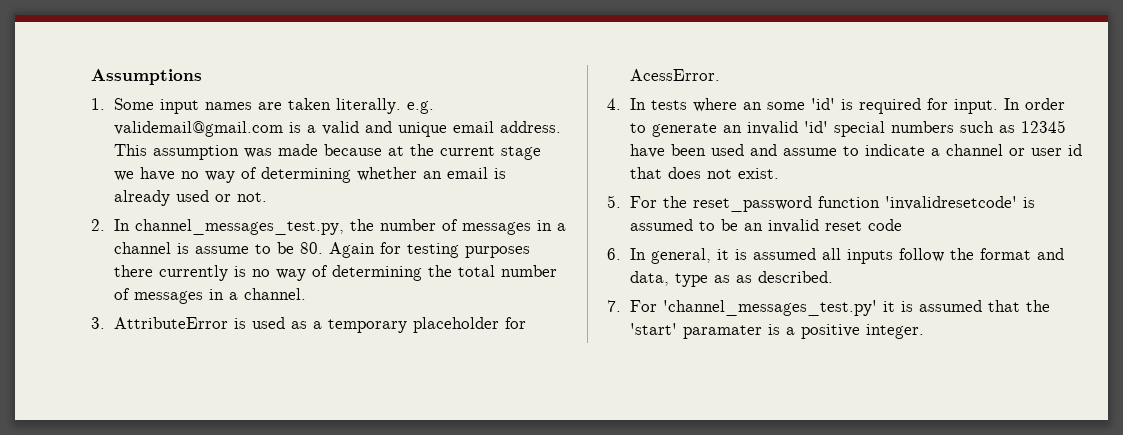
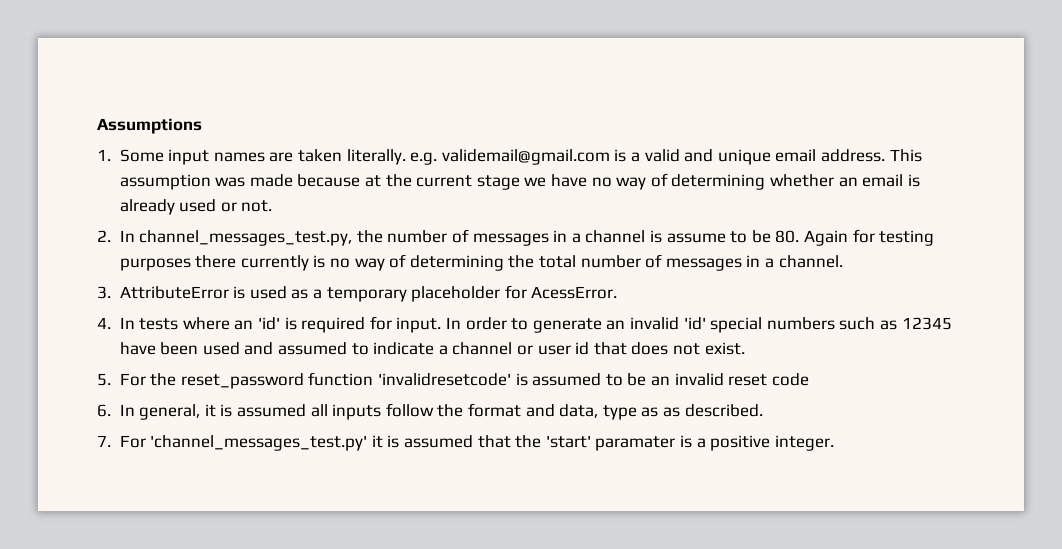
- 4. In tests where an some 'id' is required for input.
+ 4. In tests where an 'id' is required for input.
- In order to generate an invalid 'id' special numbers such as 12345 have been used and assume to indicate a channel or user id that does not exist.
+ In order to generate an invalid 'id' special numbers such as 12345 have been used and assumed to indicate a channel or user id that does not exist.

